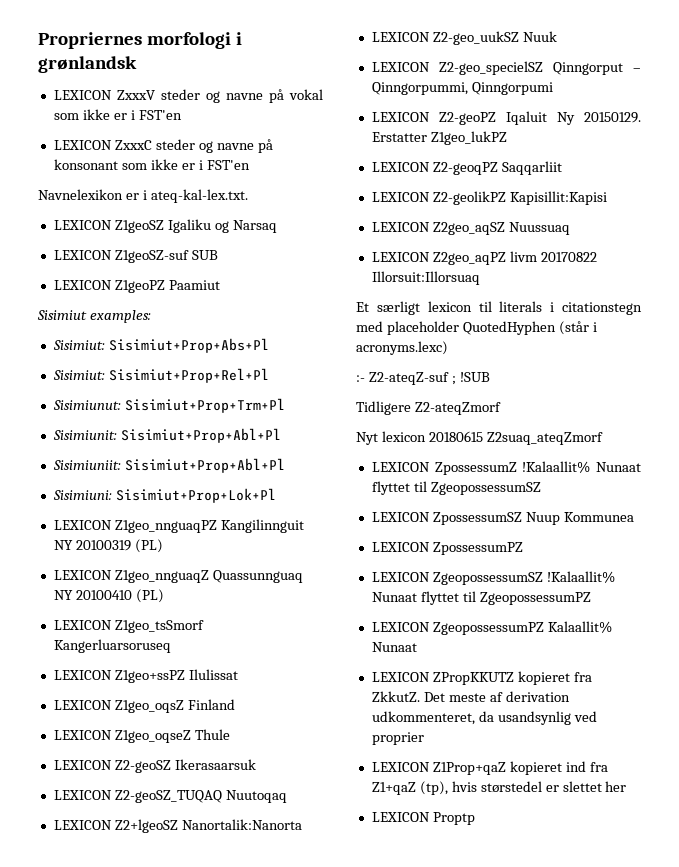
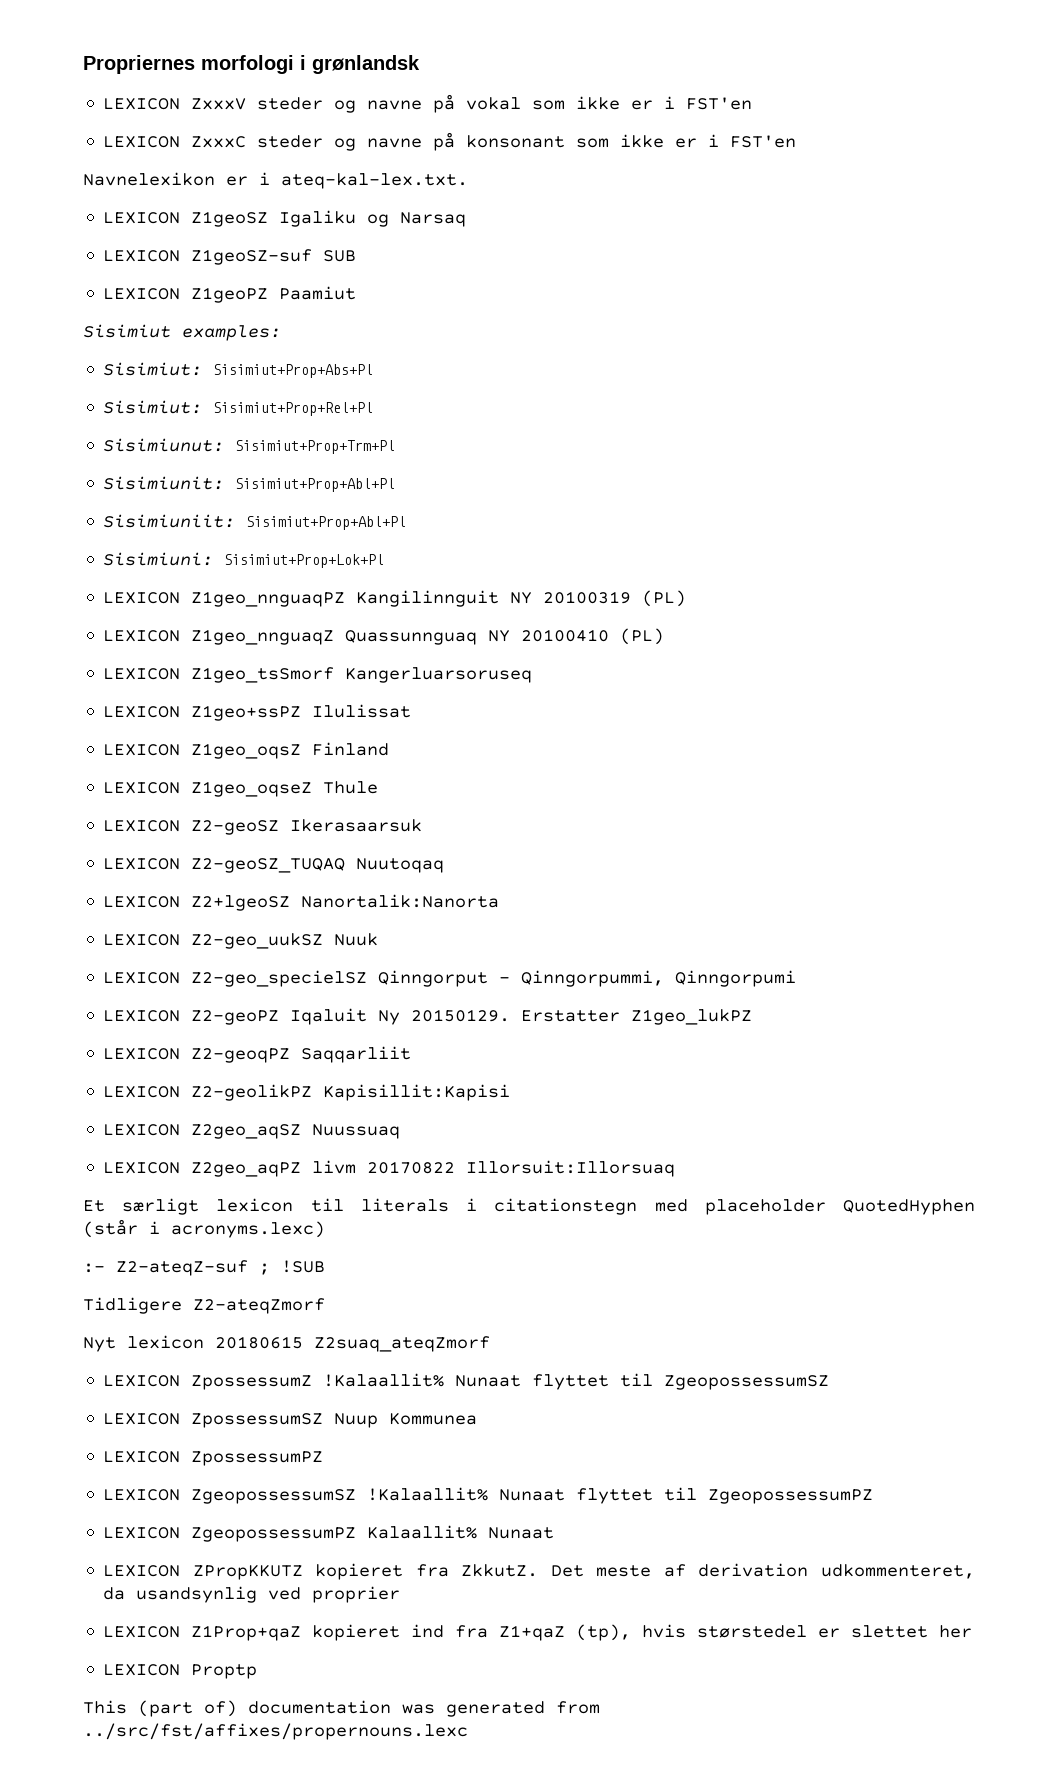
+ This (part of) documentation was generated from ../src/fst/affixes/propernouns.lexc

